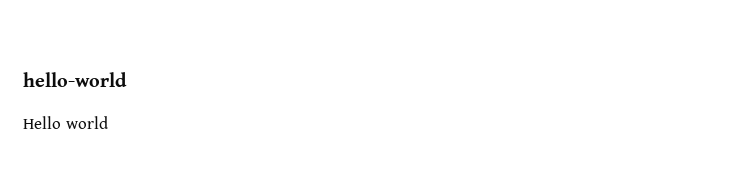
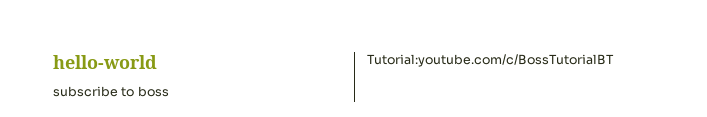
- Hello world
+ subscribe to boss Tutorial:youtube.com/c/BossTutorialBT

